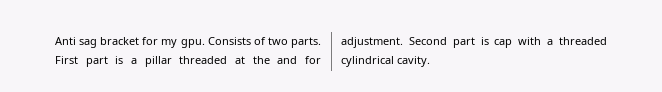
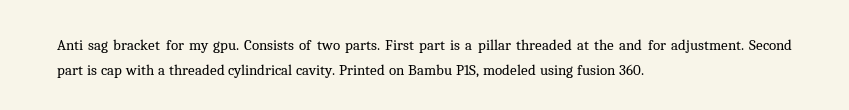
+ Printed on Bambu P1S, modeled using fusion 360.

